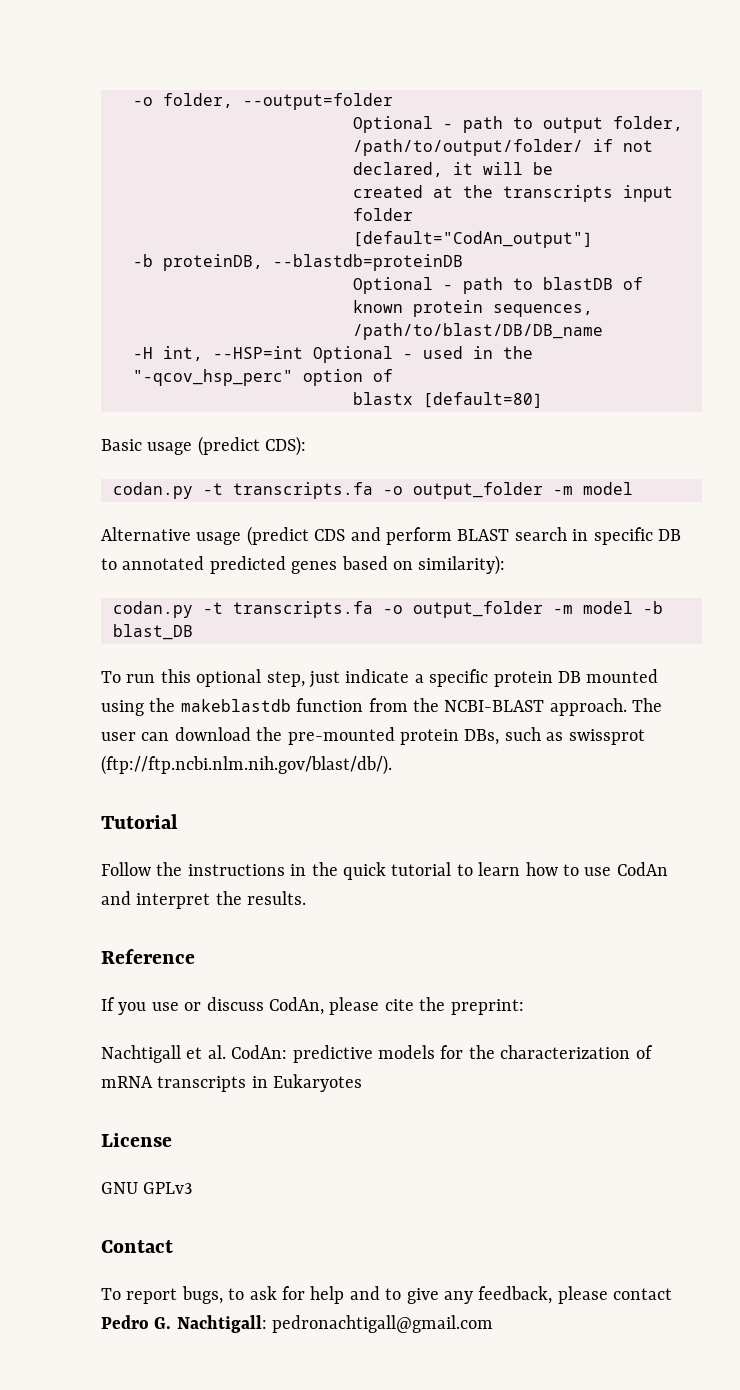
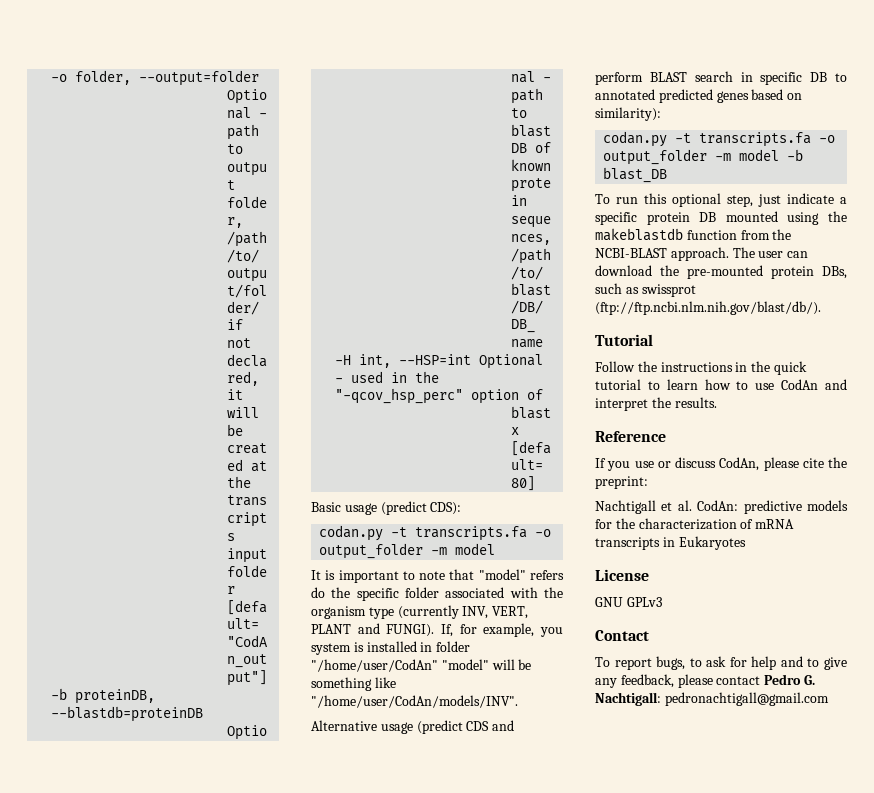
+ It is important to note that "model" refers do the specific folder associated with the organism type (currently INV, VERT, PLANT and FUNGI). If, for example, you system is installed in folder "/home/user/CodAn" "model" will be something like "/home/user/CodAn/models/INV".

